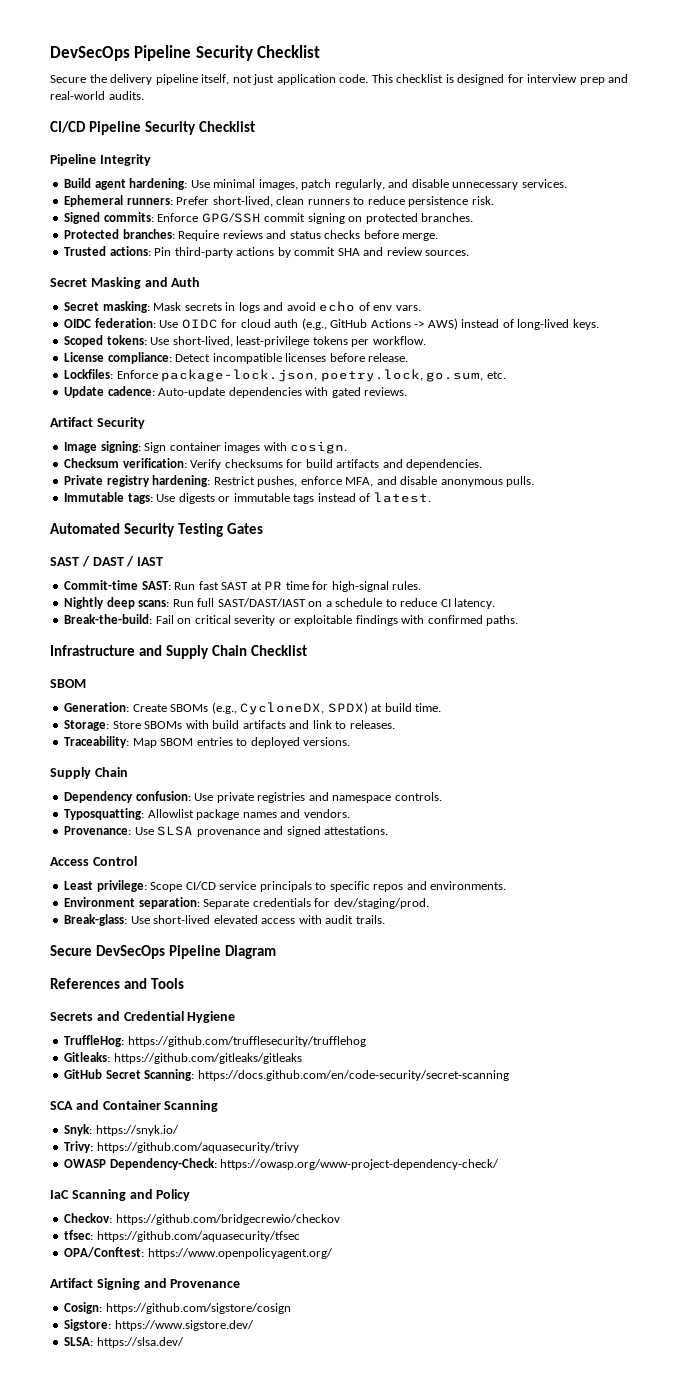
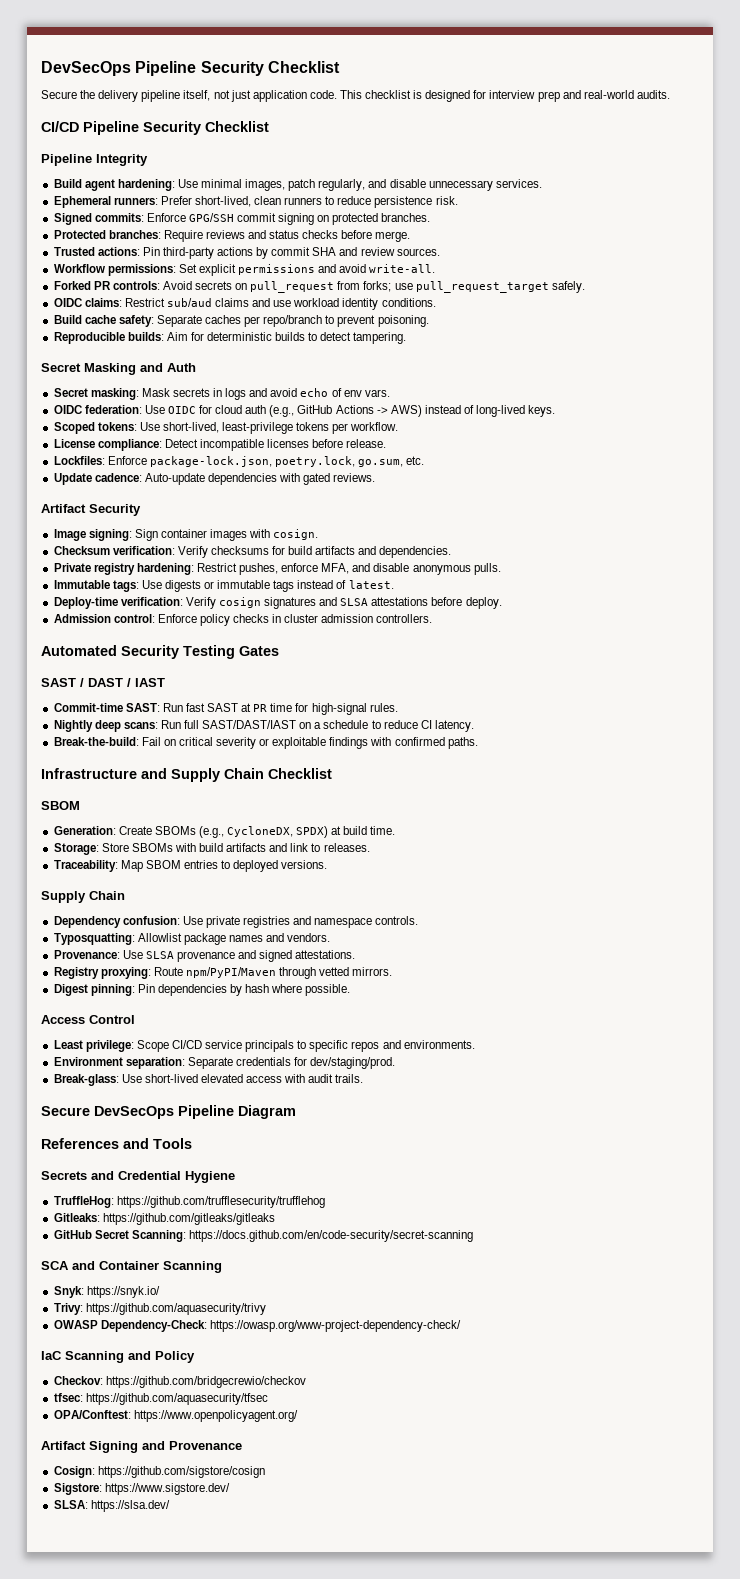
+ Workflow permissions: Set explicit permissions and avoid write-all.
+ Forked PR controls: Avoid secrets on pull_request from forks; use pull_request_target safely.
+ OIDC claims: Restrict sub/aud claims and use workload identity conditions.
+ Build cache safety: Separate caches per repo/branch to prevent poisoning.
+ Reproducible builds: Aim for deterministic builds to detect tampering.
+ Deploy-time verification: Verify cosign signatures and SLSA attestations before deploy.
+ Admission control: Enforce policy checks in cluster admission controllers.
+ Registry proxying: Route npm/PyPI/Maven through vetted mirrors.
+ Digest pinning: Pin dependencies by hash where possible.

